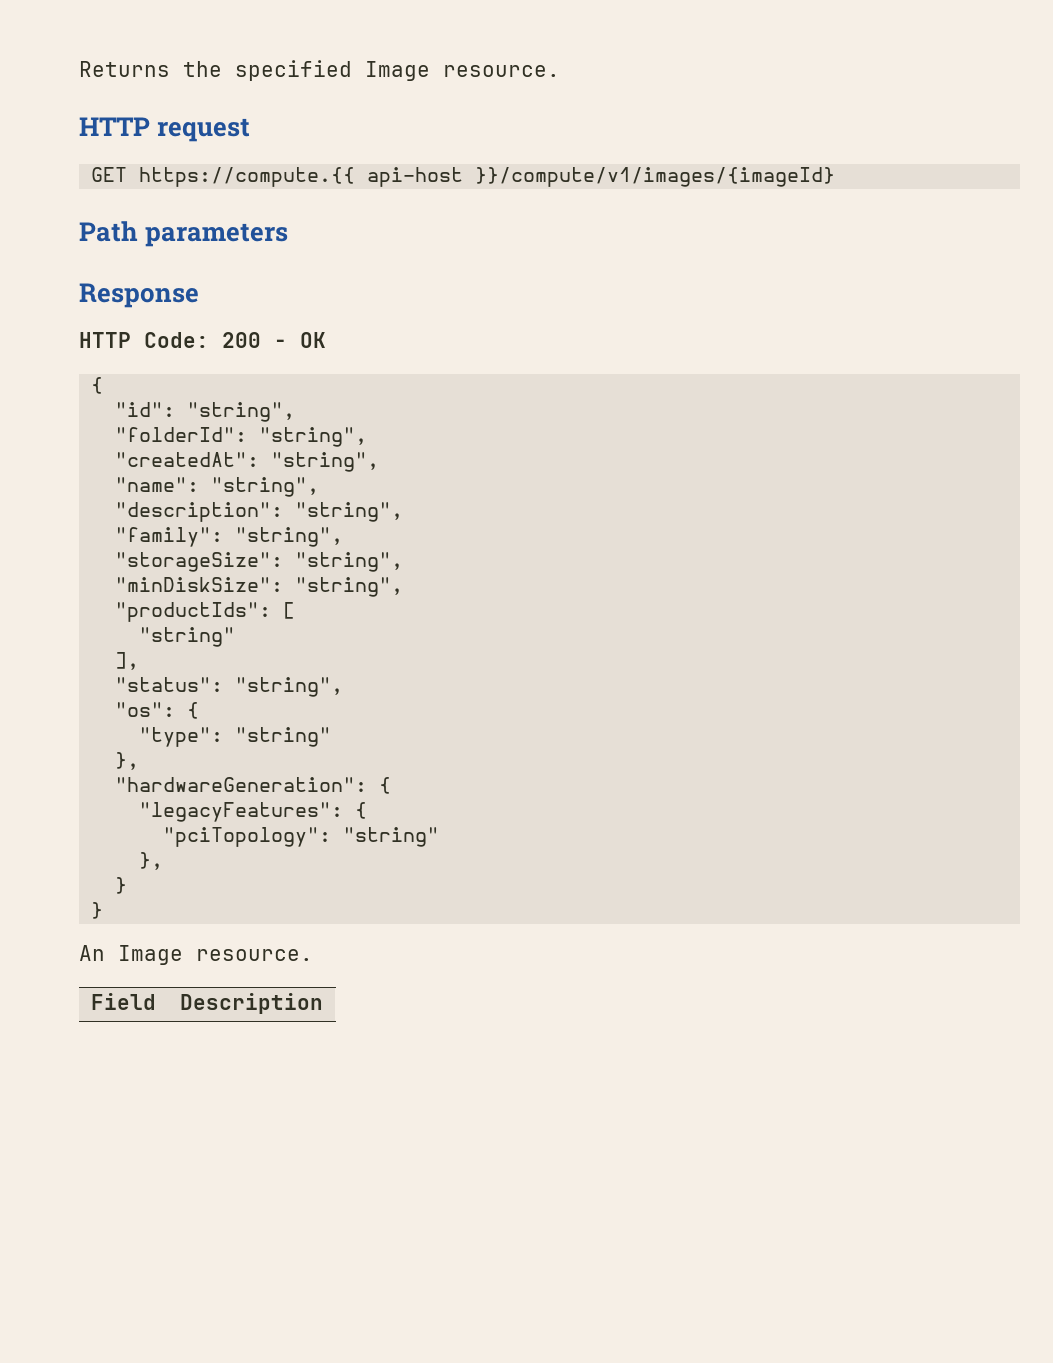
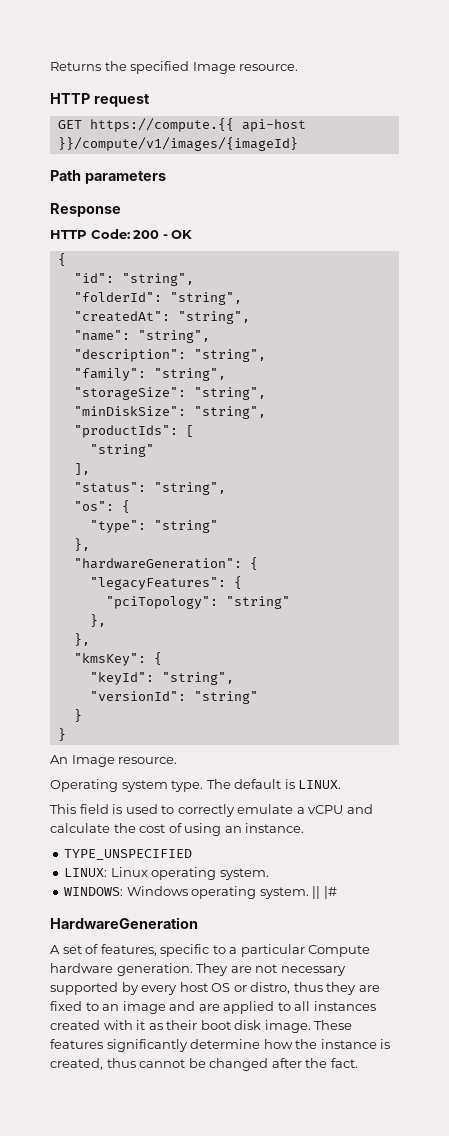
  "pciTopology": "string"
  },
+ },
+ "kmsKey": {
+ "keyId": "string",
+ "versionId": "string"
- Field | Description
+ Operating system type. The default is LINUX.
+ This field is used to correctly emulate a vCPU and calculate the cost of using an instance.
+ TYPE_UNSPECIFIED
+ LINUX: Linux operating system.
+ WINDOWS: Windows operating system. || |#
+ HardwareGeneration
+ A set of features, specific to a particular Compute hardware generation. They are not necessary supported by every host OS or distro, thus they are fixed to an image and are applied to all instances created with it as their boot disk image. These features significantly determine how the instance is created, thus cannot be changed after the fact.

